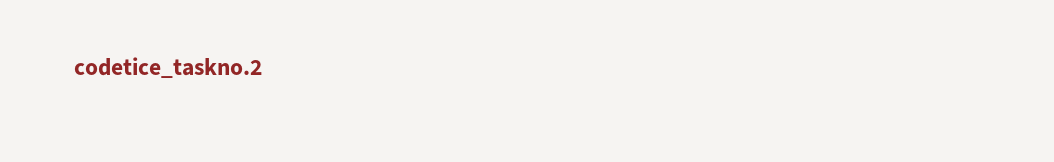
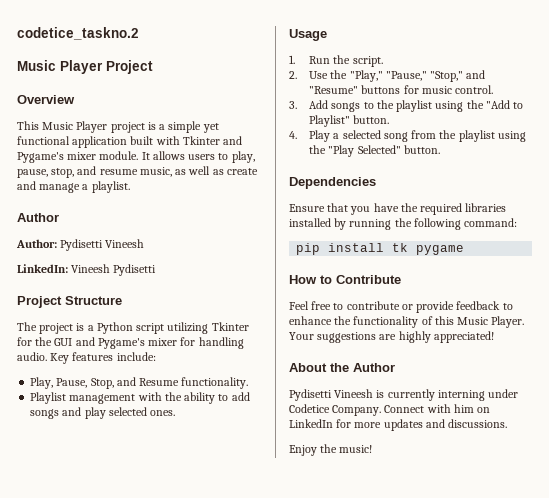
+ Music Player Project
+ Overview
+ This Music Player project is a simple yet functional application built with Tkinter and Pygame's mixer module. It allows users to play, pause, stop, and resume music, as well as create and manage a playlist.
+ Author
+ Author: Pydisetti Vineesh
+ LinkedIn: Vineesh Pydisetti
+ Project Structure
+ The project is a Python script utilizing Tkinter for the GUI and Pygame's mixer for handling audio. Key features include:
+ Play, Pause, Stop, and Resume functionality.
+ Playlist management with the ability to add songs and play selected ones.
+ Usage
+ 1. Run the script.
+ 2. Use the "Play," "Pause," "Stop," and "Resume" buttons for music control.
+ 3. Add songs to the playlist using the "Add to Playlist" button.
+ 4. Play a selected song from the playlist using the "Play Selected" button.
+ Dependencies
+ Ensure that you have the required libraries installed by running the following command:
+ pip install tk pygame
+ How to Contribute
+ Feel free to contribute or provide feedback to enhance the functionality of this Music Player. Your suggestions are highly appreciated!
+ About the Author
+ Pydisetti Vineesh is currently interning under Codetice Company. Connect with him on LinkedIn for more updates and discussions.
+ Enjoy the music!

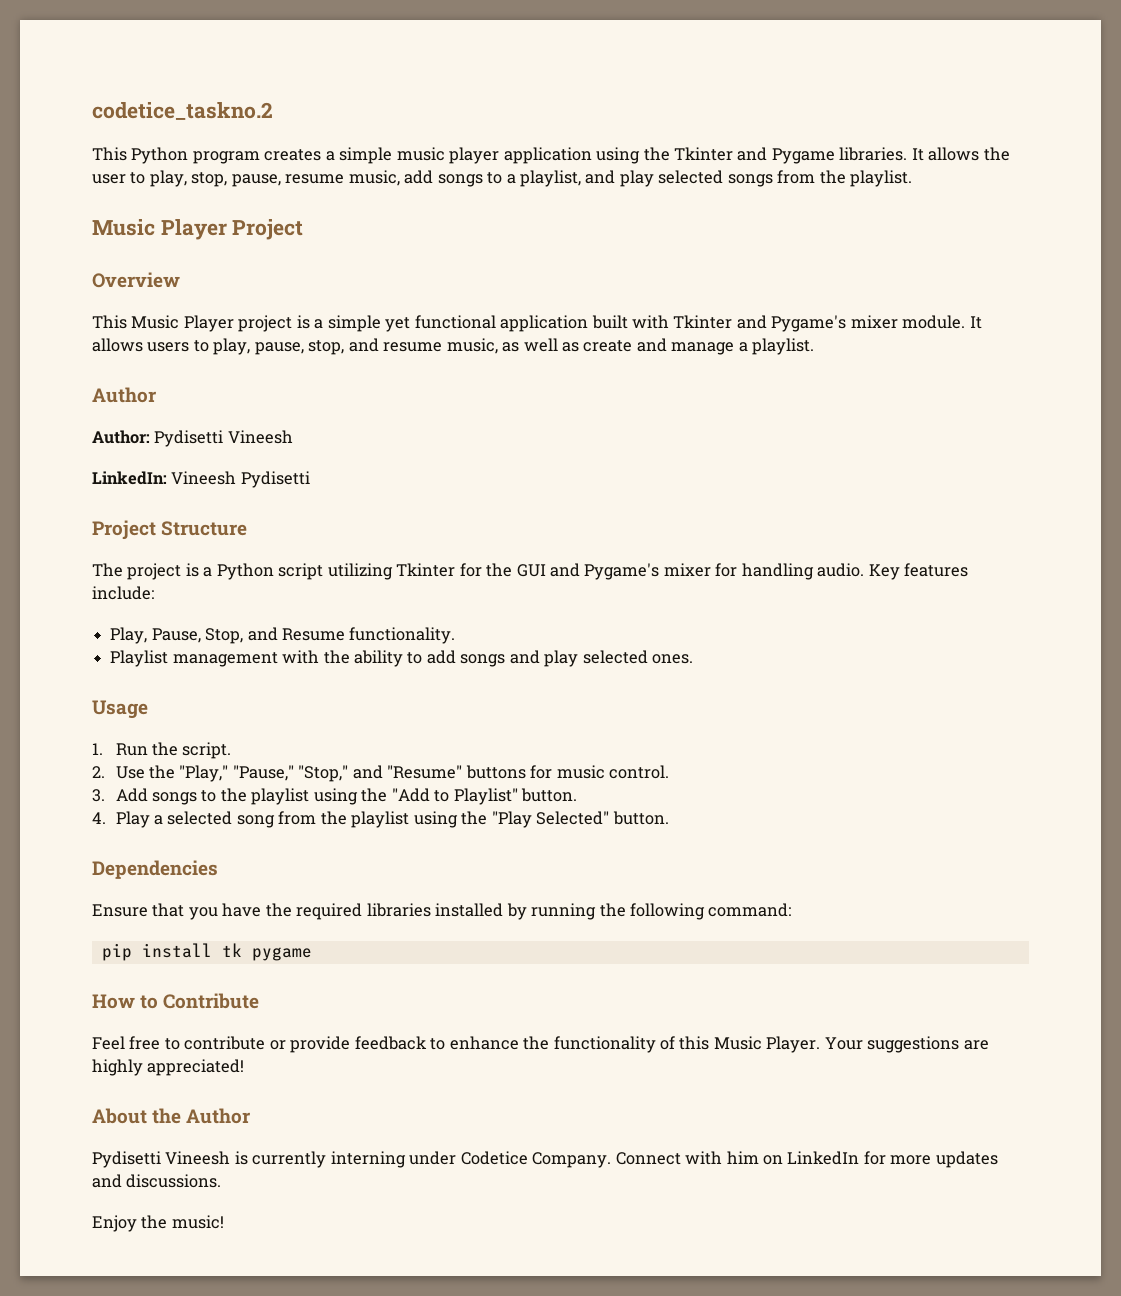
+ This Python program creates a simple music player application using the Tkinter and Pygame libraries. It allows the user to play, stop, pause, resume music, add songs to a playlist, and play selected songs from the playlist.

